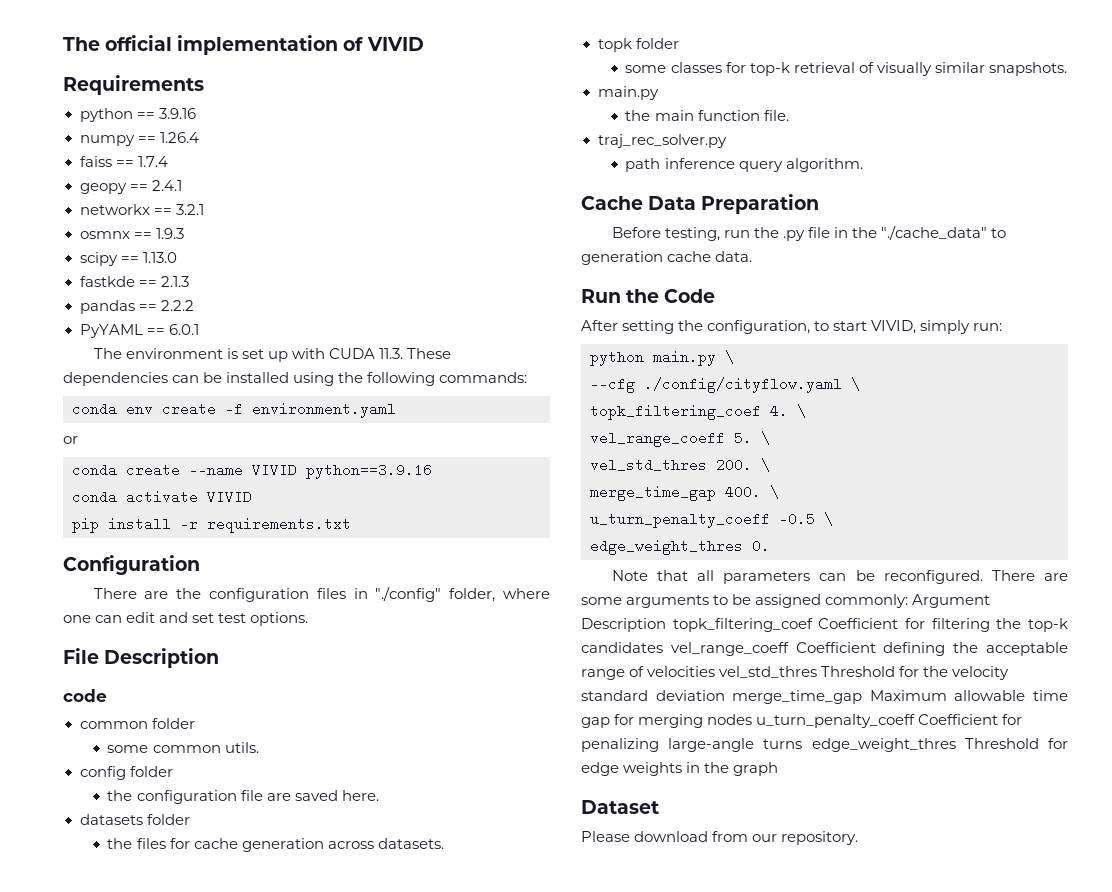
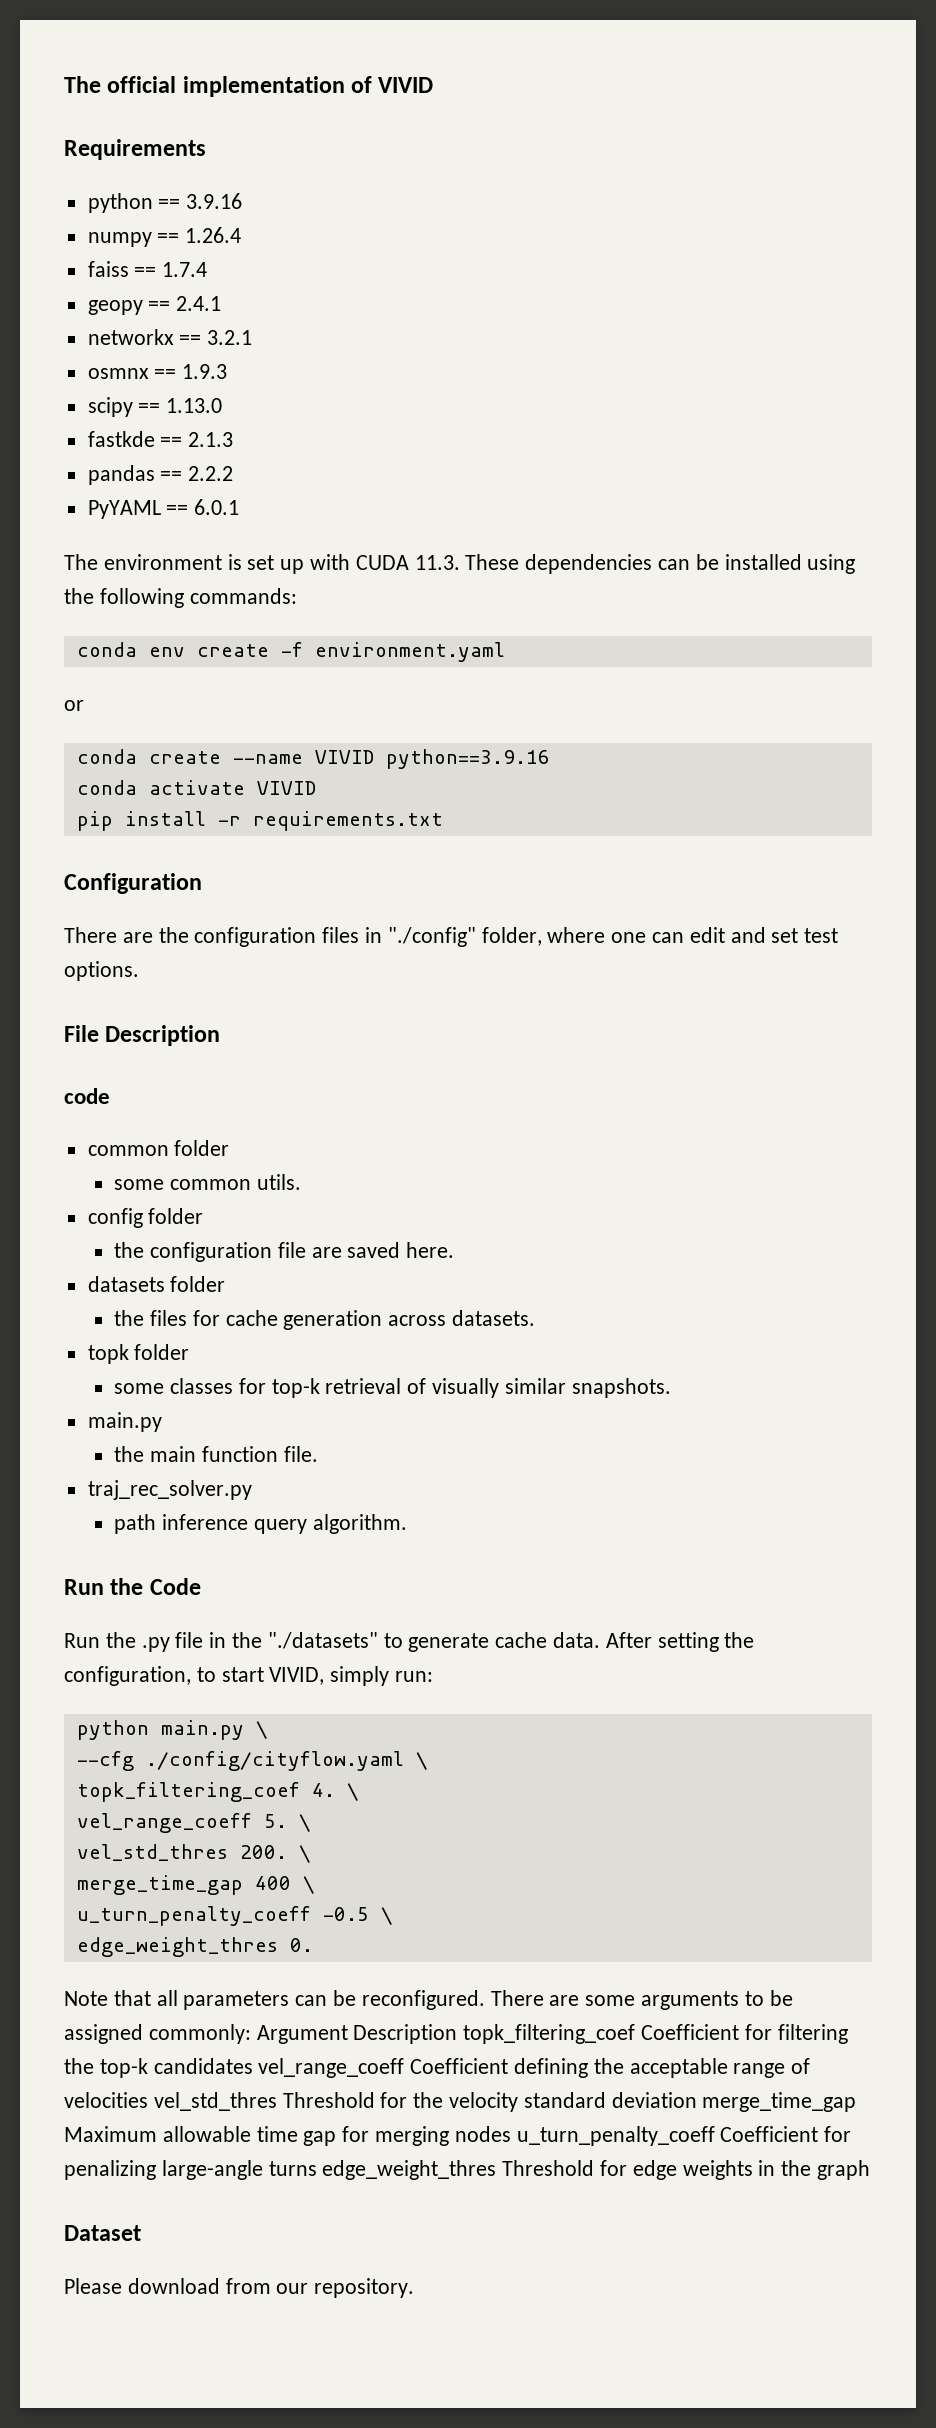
- Cache Data Preparation
- Before testing, run the .py file in the "./cache_data" to generation cache data.
  Run the Code
- After setting the configuration, to start VIVID, simply run:
+ Run the .py file in the "./datasets" to generate cache data. After setting the configuration, to start VIVID, simply run:
- merge_time_gap 400. \
+ merge_time_gap 400 \

